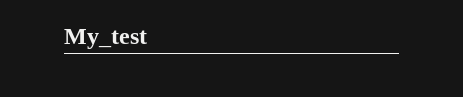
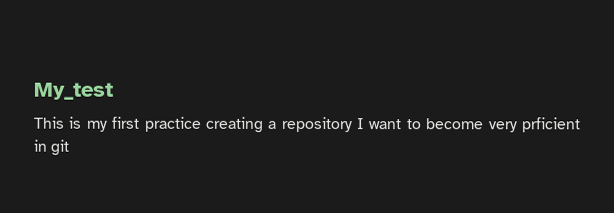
+ This is my first practice creating a repository I want to become very prficient in git

